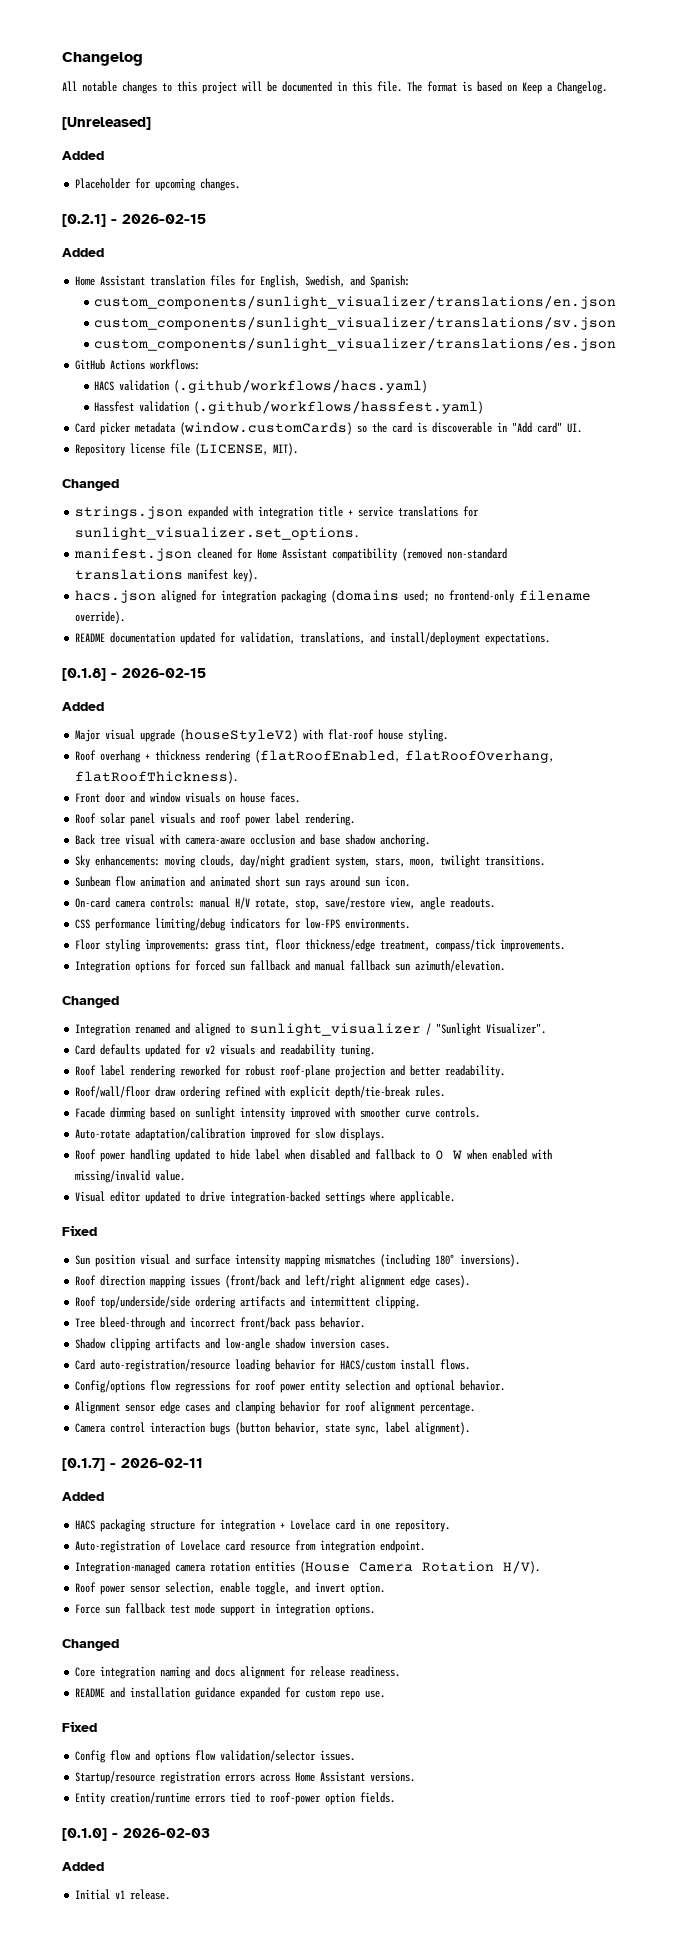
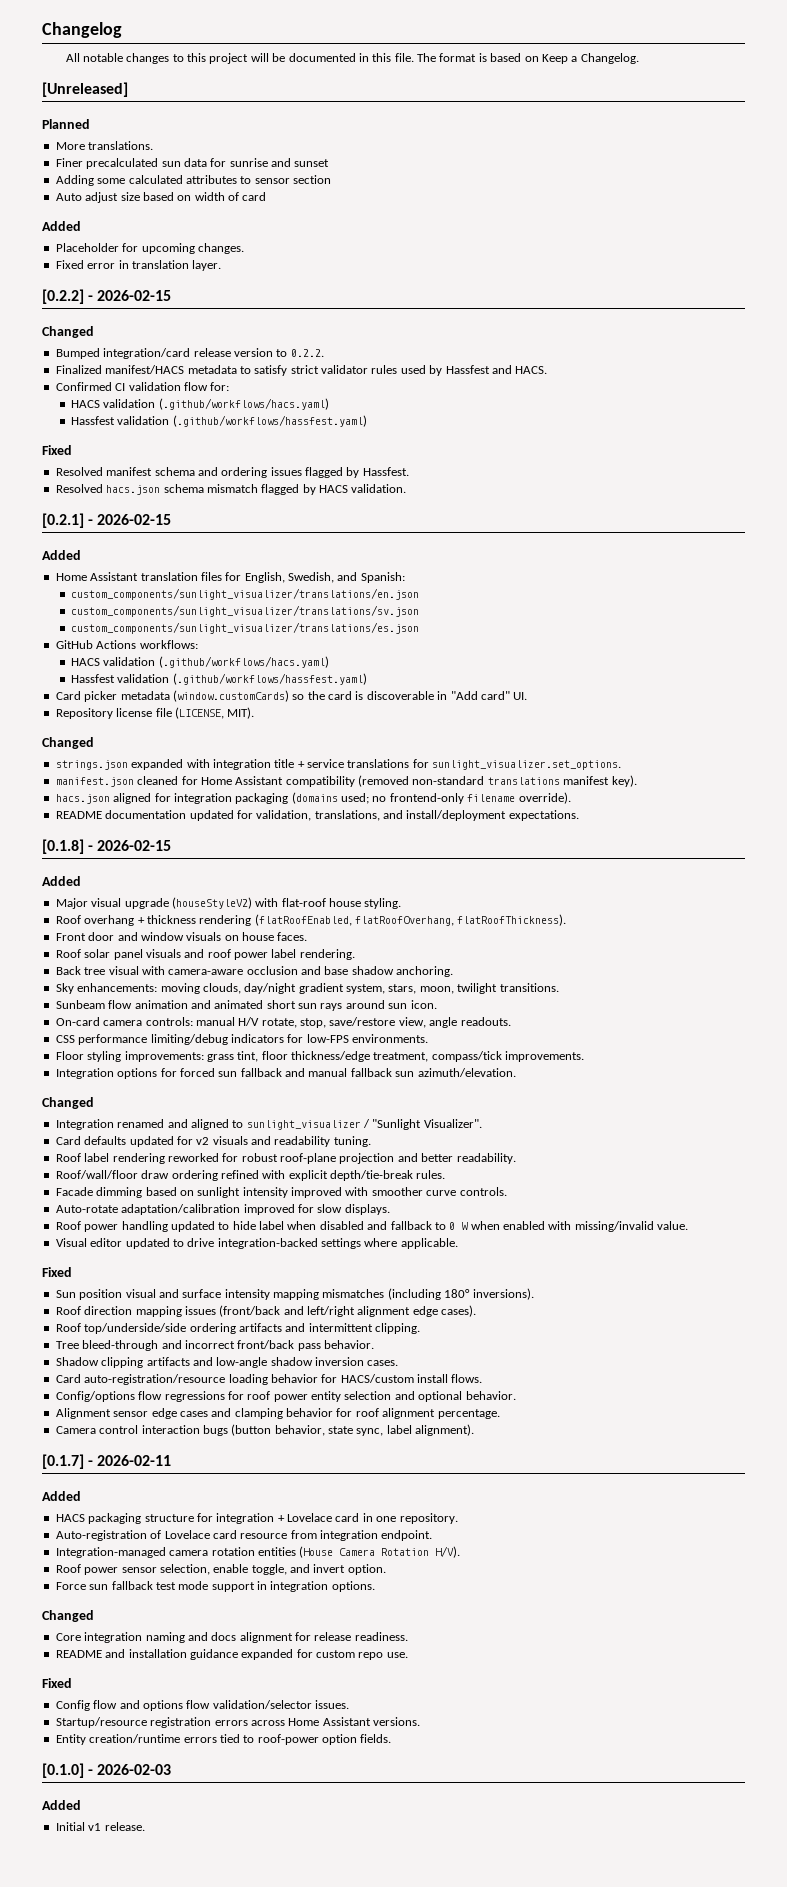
+ Planned
+ More translations.
+ Finer precalculated sun data for sunrise and sunset
+ Adding some calculated attributes to sensor section
+ Auto adjust size based on width of card
+ Fixed error in translation layer.
+ [0.2.2] - 2026-02-15
+ Changed
+ Bumped integration/card release version to 0.2.2.
+ Finalized manifest/HACS metadata to satisfy strict validator rules used by Hassfest and HACS.
+ Confirmed CI validation flow for:
+ HACS validation (.github/workflows/hacs.yaml)
+ Hassfest validation (.github/workflows/hassfest.yaml)
+ Fixed
+ Resolved manifest schema and ordering issues flagged by Hassfest.
+ Resolved hacs.json schema mismatch flagged by HACS validation.

